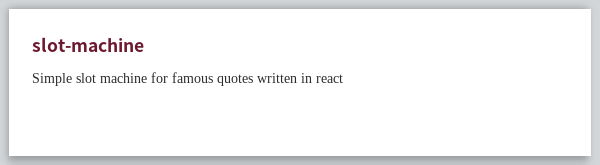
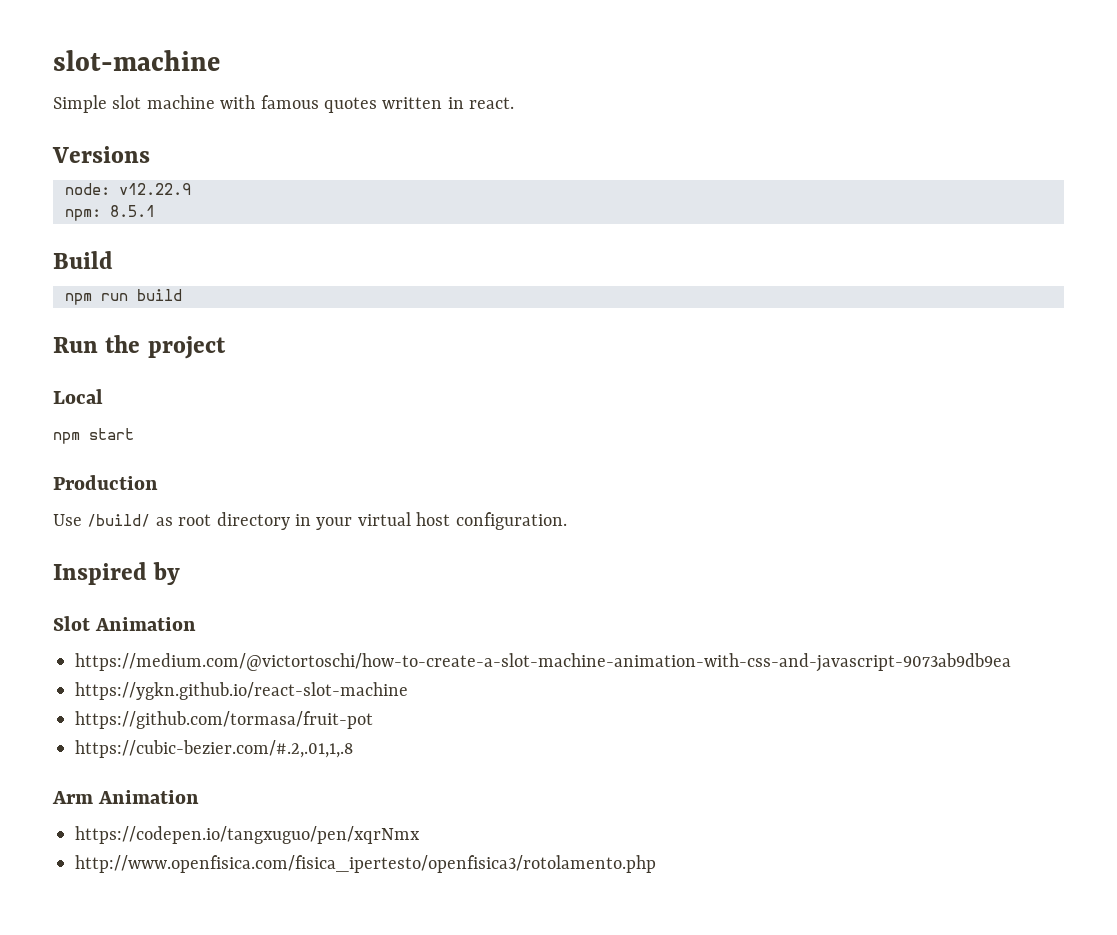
- Simple slot machine for famous quotes written in react
+ Simple slot machine with famous quotes written in react.
+ Versions
+ node: v12.22.9
+ npm: 8.5.1
+ Build
+ npm run build
+ Run the project
+ Local
+ npm start
+ Production
+ Use /build/ as root directory in your virtual host configuration.
+ Inspired by
+ Slot Animation
+ https://medium.com/@victortoschi/how-to-create-a-slot-machine-animation-with-css-and-javascript-9073ab9db9ea
+ https://ygkn.github.io/react-slot-machine
+ https://github.com/tormasa/fruit-pot
+ https://cubic-bezier.com/#.2,.01,1,.8
+ Arm Animation
+ https://codepen.io/tangxuguo/pen/xqrNmx
+ http://www.openfisica.com/fisica_ipertesto/openfisica3/rotolamento.php

